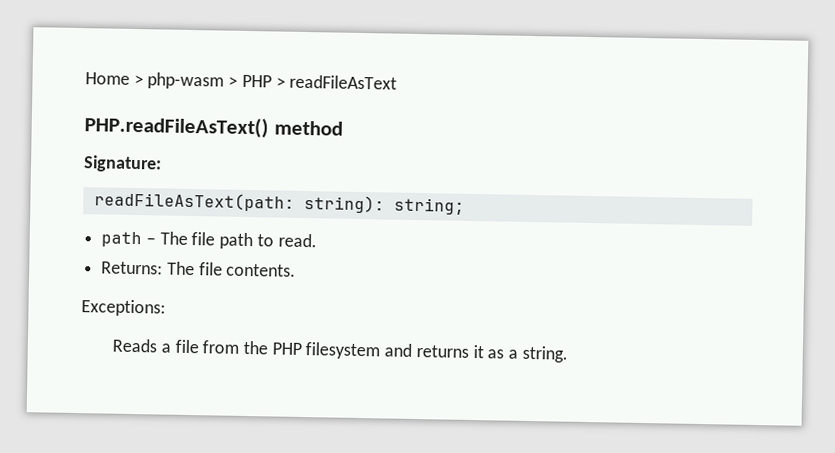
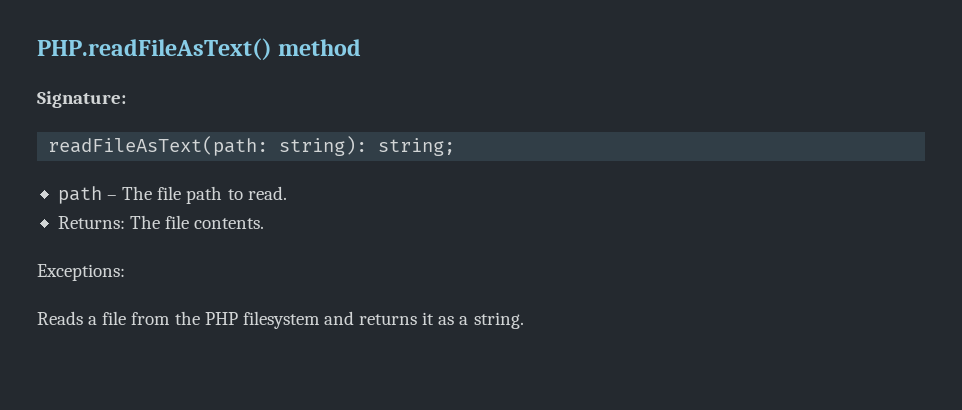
- Home > php-wasm > PHP > readFileAsText

